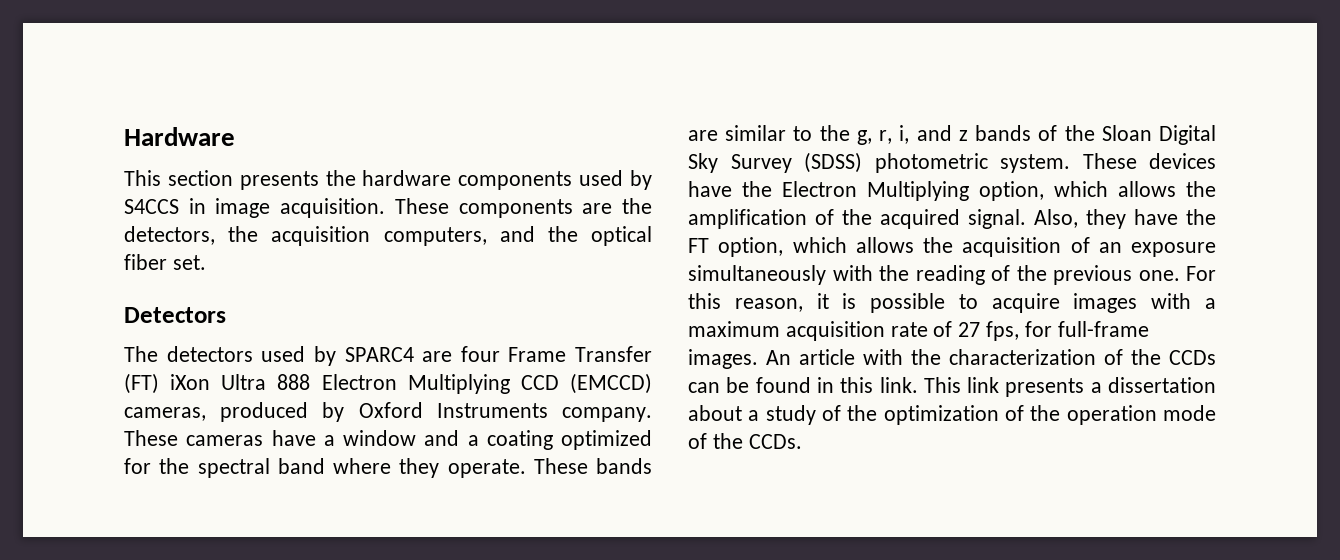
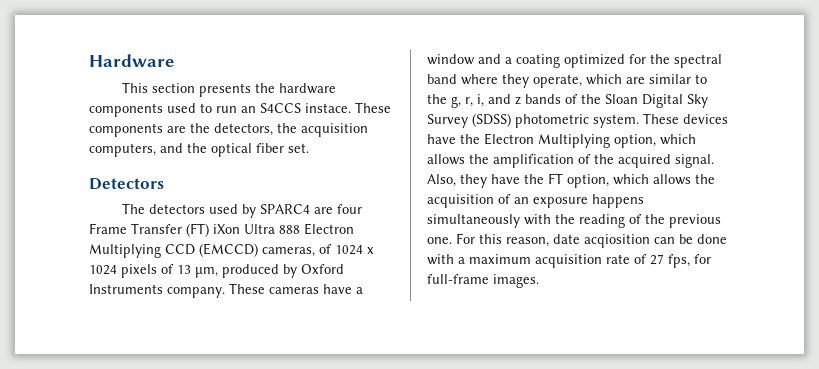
- This section presents the hardware components used by S4CCS in image acquisition.
+ This section presents the hardware components used to run an S4CCS instace.
- The detectors used by SPARC4 are four Frame Transfer (FT) iXon Ultra 888 Electron Multiplying CCD (EMCCD) cameras, produced by Oxford Instruments company.
+ The detectors used by SPARC4 are four Frame Transfer (FT) iXon Ultra 888 Electron Multiplying CCD (EMCCD) cameras, of 1024 x 1024 pixels of 13 μm, produced by Oxford Instruments company.
- These cameras have a window and a coating optimized for the spectral band where they operate. These bands are similar to the g, r, i, and z bands of the Sloan Digital Sky Survey (SDSS) photometric system.
+ These cameras have a window and a coating optimized for the spectral band where they operate, which are similar to the g, r, i, and z bands of the Sloan Digital Sky Survey (SDSS) photometric system.
- Also, they have the FT option, which allows the acquisition of an exposure simultaneously with the reading of the previous one.
+ Also, they have the FT option, which allows the acquisition of an exposure happens simultaneously with the reading of the previous one.
- For this reason, it is possible to acquire images with a maximum acquisition rate of 27 fps, for full-frame images. An article with the characterization of the CCDs can be found in this link. This link presents a dissertation about a study of the optimization of the operation mode of the CCDs.
+ For this reason, date acqiosition can be done with a maximum acquisition rate of 27 fps, for full-frame images.

